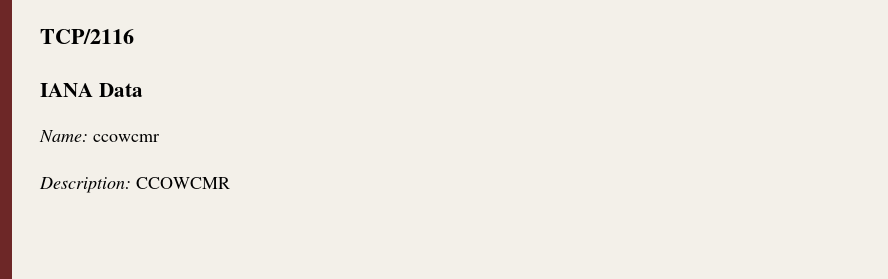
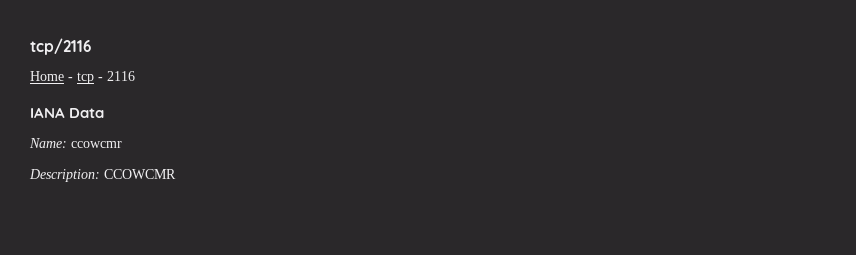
- TCP/2116
+ tcp/2116
+ Home - tcp - 2116

